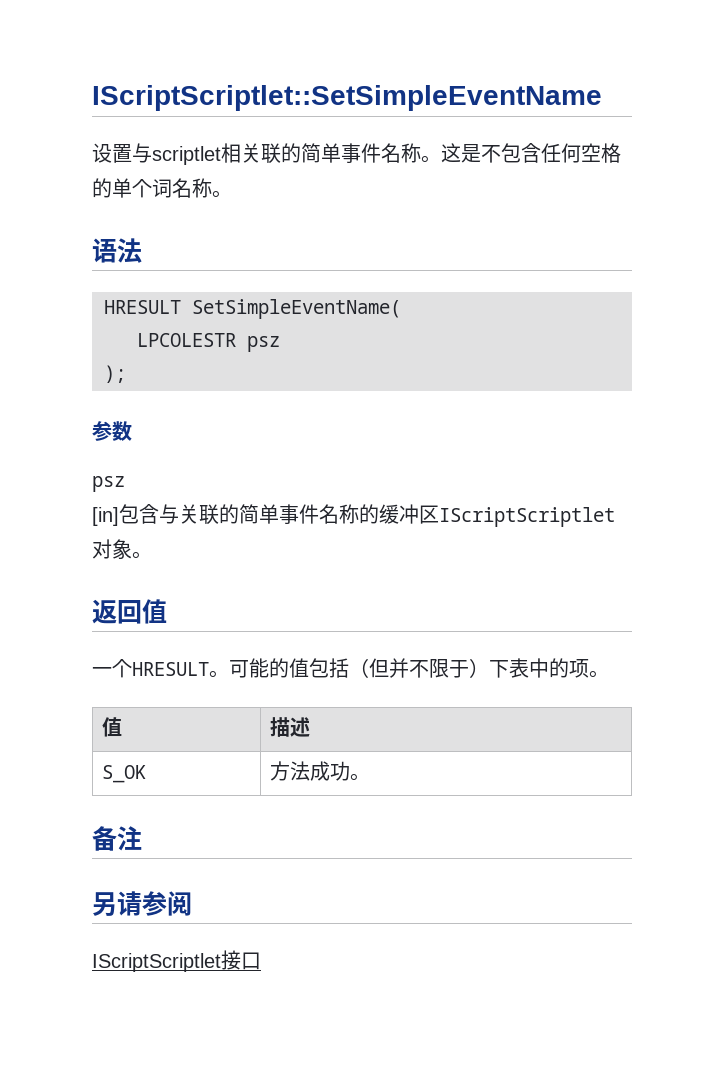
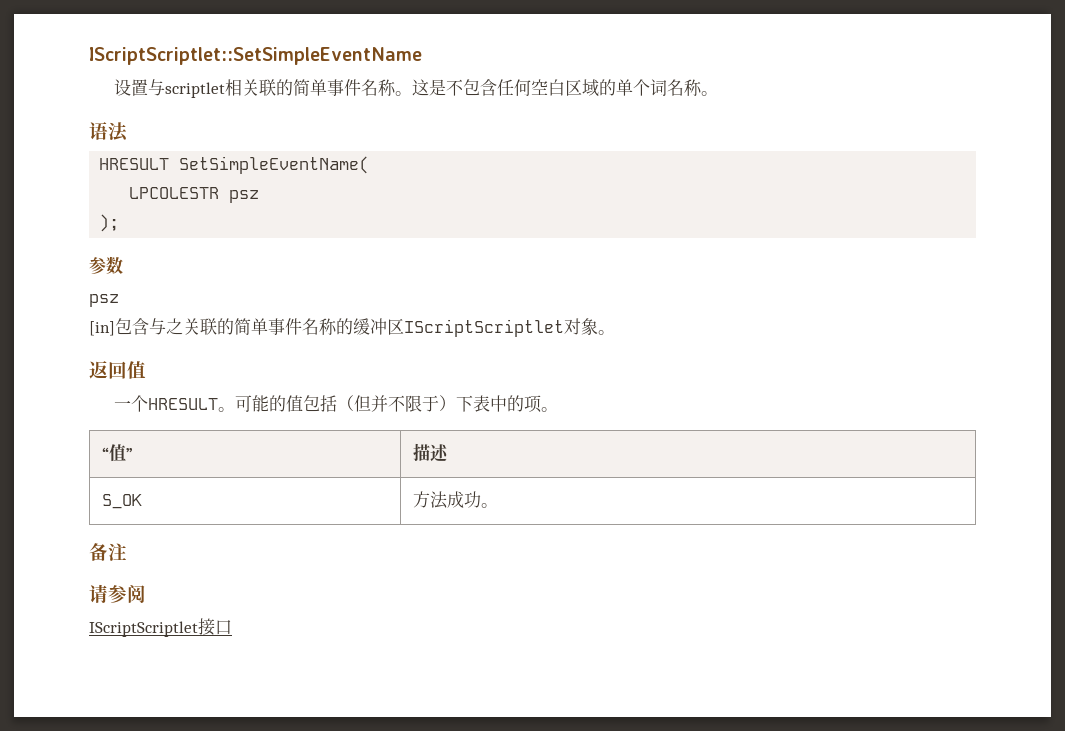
- 这是不包含任何空格的单个词名称。
+ 这是不包含任何空白区域的单个词名称。
- [in]包含与关联的简单事件名称的缓冲区IScriptScriptlet对象。
+ [in]包含与之关联的简单事件名称的缓冲区IScriptScriptlet对象。
- 值 | 描述
+ “值” | 描述
- 另请参阅
+ 请参阅

